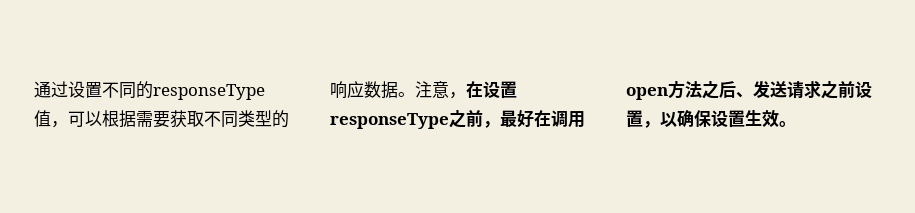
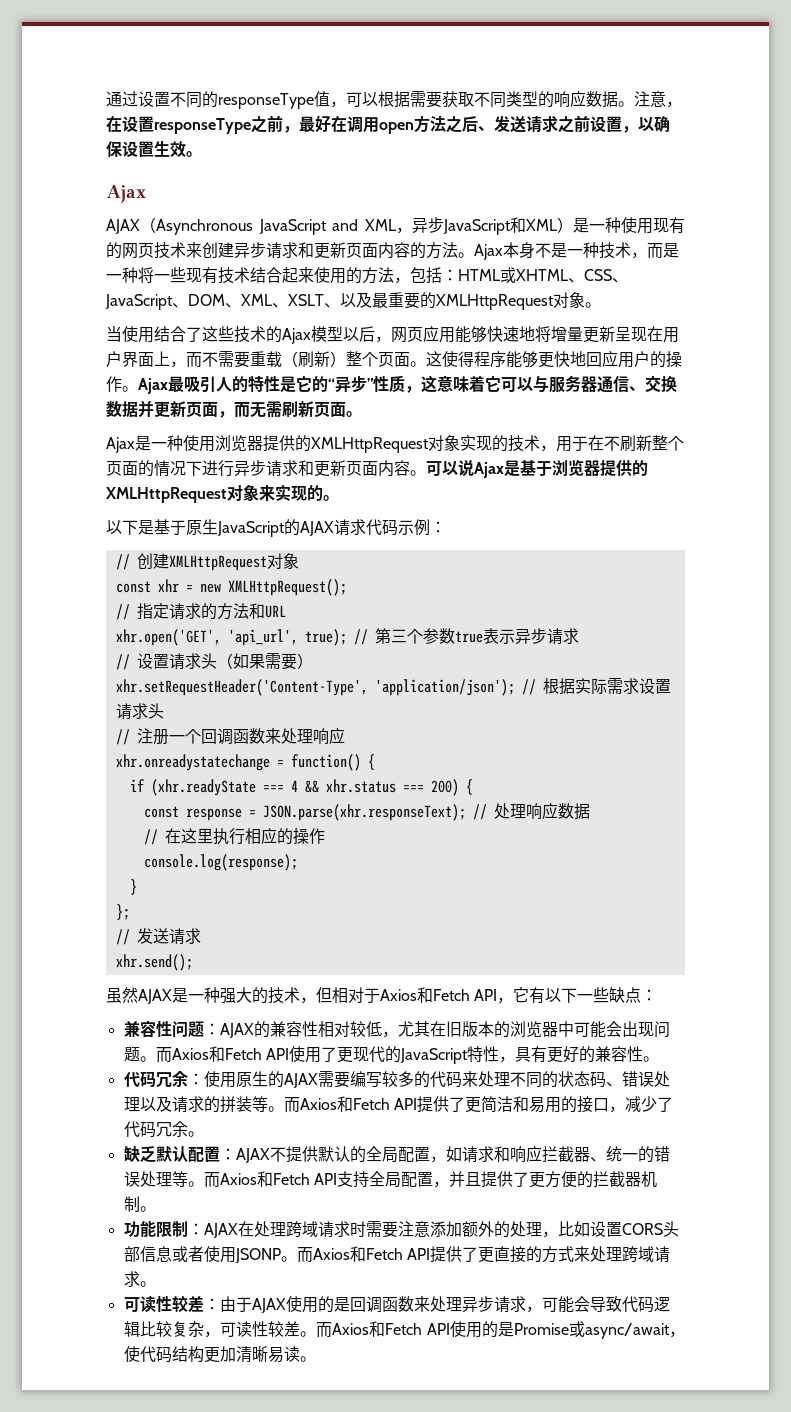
  注意，在设置responseType之前，最好在调用open方法之后、发送请求之前设置，以确保设置生效。
+ Ajax
+ AJAX（Asynchronous JavaScript and XML，异步JavaScript和XML）是一种使用现有的网页技术来创建异步请求和更新页面内容的方法。Ajax本身不是一种技术，而是一种将一些现有技术结合起来使用的方法，包括：HTML或XHTML、CSS、JavaScript、DOM、XML、XSLT、以及最重要的XMLHttpRequest对象。
+ 当使用结合了这些技术的Ajax模型以后，网页应用能够快速地将增量更新呈现在用户界面上，而不需要重载（刷新）整个页面。这使得程序能够更快地回应用户的操作。Ajax最吸引人的特性是它的“异步”性质，这意味着它可以与服务器通信、交换数据并更新页面，而无需刷新页面。
+ Ajax是一种使用浏览器提供的XMLHttpRequest对象实现的技术，用于在不刷新整个页面的情况下进行异步请求和更新页面内容。可以说Ajax是基于浏览器提供的XMLHttpRequest对象来实现的。
+ 以下是基于原生JavaScript的AJAX请求代码示例：
+ // 创建XMLHttpRequest对象
+ const xhr = new XMLHttpRequest();
+ // 指定请求的方法和URL
+ xhr.open('GET', 'api_url', true); // 第三个参数true表示异步请求
+ // 设置请求头（如果需要）
+ xhr.setRequestHeader('Content-Type', 'application/json'); // 根据实际需求设置请求头
+ // 注册一个回调函数来处理响应
+ xhr.onreadystatechange = function() {
+ if (xhr.readyState === 4 && xhr.status === 200) {
+ const response = JSON.parse(xhr.responseText); // 处理响应数据
+ // 在这里执行相应的操作
+ console.log(response);
+ }
+ };
+ // 发送请求
+ xhr.send();
+ 虽然AJAX是一种强大的技术，但相对于Axios和Fetch API，它有以下一些缺点：
+ 兼容性问题：AJAX的兼容性相对较低，尤其在旧版本的浏览器中可能会出现问题。而Axios和Fetch API使用了更现代的JavaScript特性，具有更好的兼容性。
+ 代码冗余：使用原生的AJAX需要编写较多的代码来处理不同的状态码、错误处理以及请求的拼装等。而Axios和Fetch API提供了更简洁和易用的接口，减少了代码冗余。
+ 缺乏默认配置：AJAX不提供默认的全局配置，如请求和响应拦截器、统一的错误处理等。而Axios和Fetch API支持全局配置，并且提供了更方便的拦截器机制。
+ 功能限制：AJAX在处理跨域请求时需要注意添加额外的处理，比如设置CORS头部信息或者使用JSONP。而Axios和Fetch API提供了更直接的方式来处理跨域请求。
+ 可读性较差：由于AJAX使用的是回调函数来处理异步请求，可能会导致代码逻辑比较复杂，可读性较差。而Axios和Fetch API使用的是Promise或async/await，使代码结构更加清晰易读。

